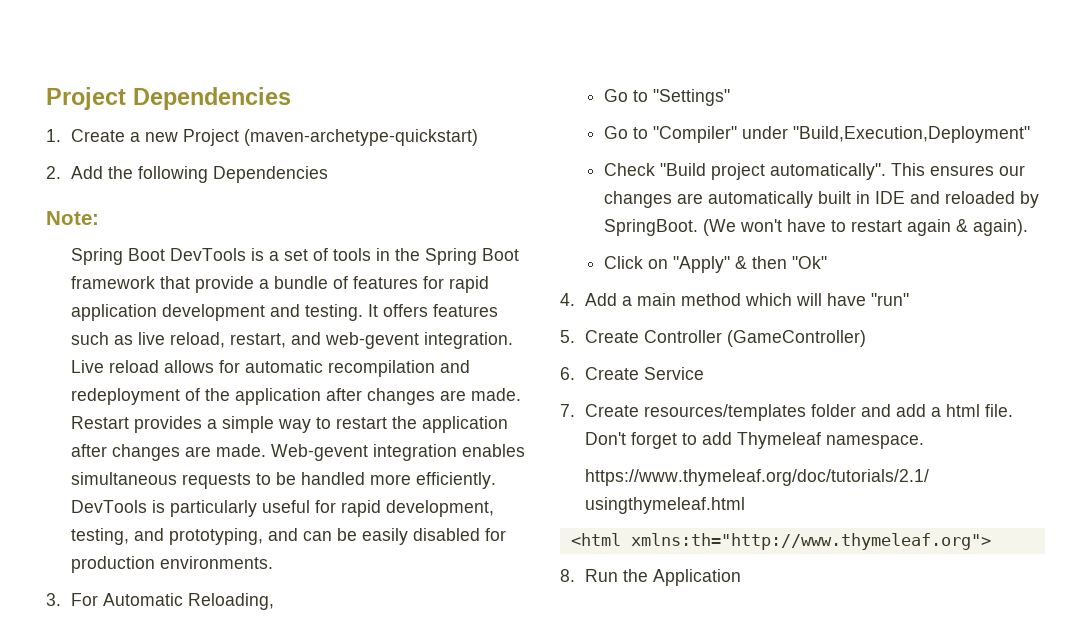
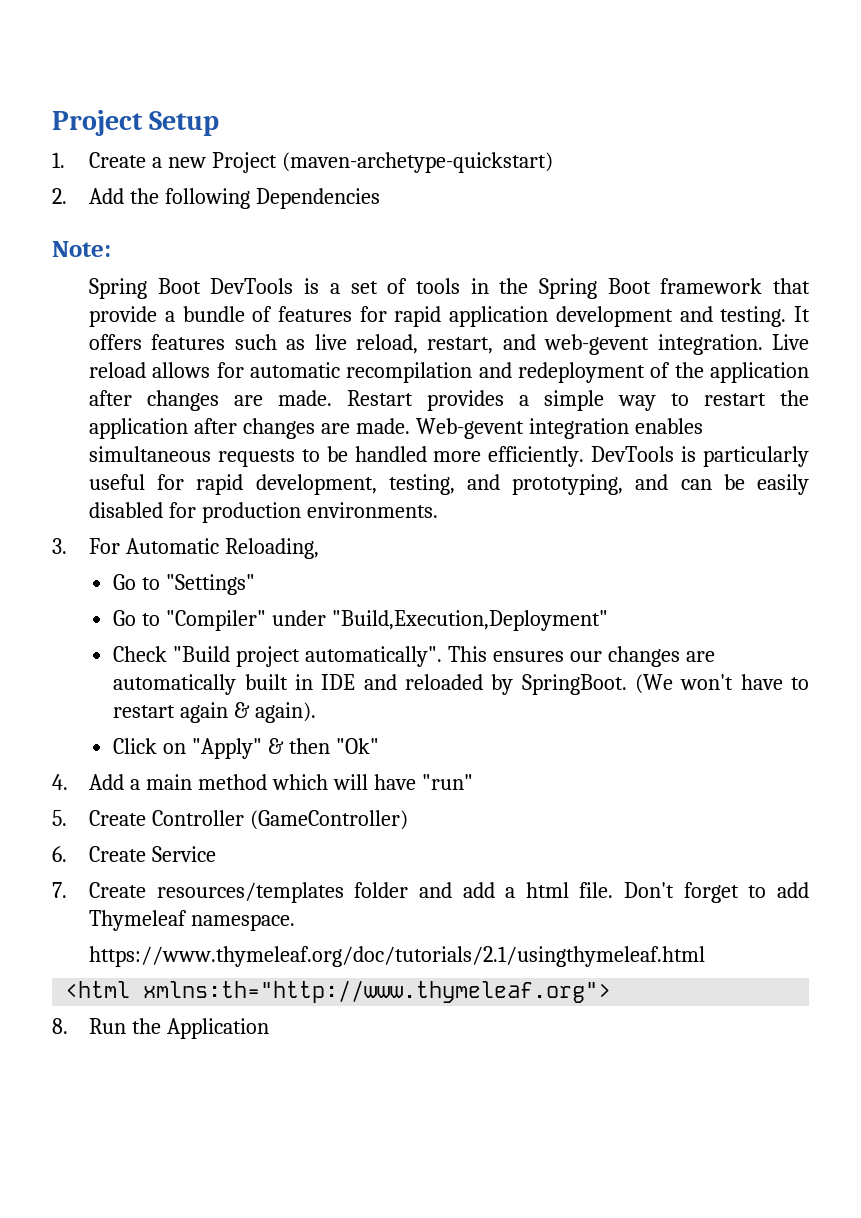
- Project Dependencies
+ Project Setup

